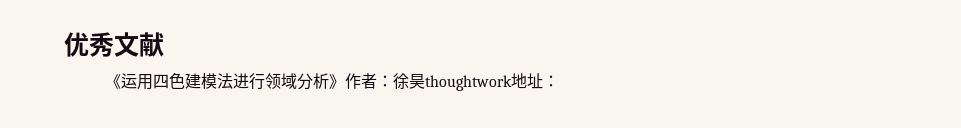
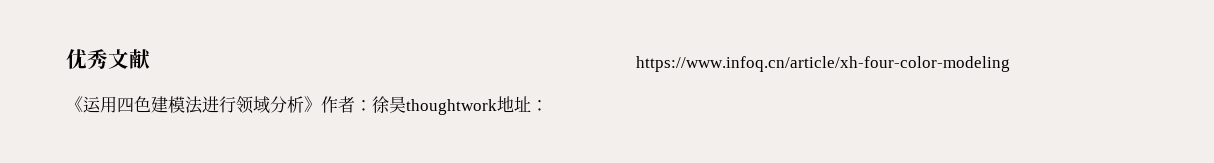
- 《运用四色建模法进行领域分析》作者：徐昊thoughtwork地址：
+ 《运用四色建模法进行领域分析》作者：徐昊thoughtwork地址：https://www.infoq.cn/article/xh-four-color-modeling

